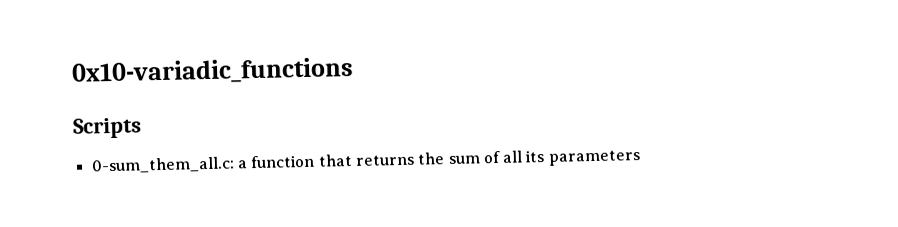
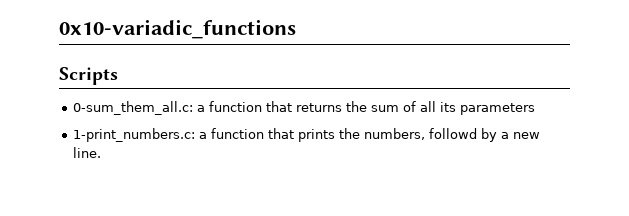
+ 1-print_numbers.c: a function that prints the numbers, followd by a new line.

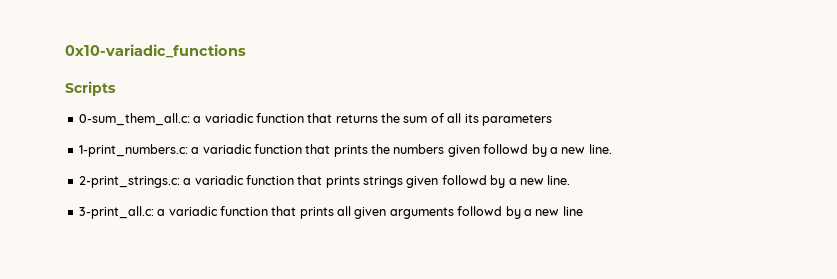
- 0-sum_them_all.c: a function that returns the sum of all its parameters
+ 0-sum_them_all.c: a variadic function that returns the sum of all its parameters
- 1-print_numbers.c: a function that prints the numbers, followd by a new line.
+ 1-print_numbers.c: a variadic function that prints the numbers given followd by a new line.
+ 2-print_strings.c: a variadic function that prints strings given followd by a new line.
+ 3-print_all.c: a variadic function that prints all given arguments followd by a new line

